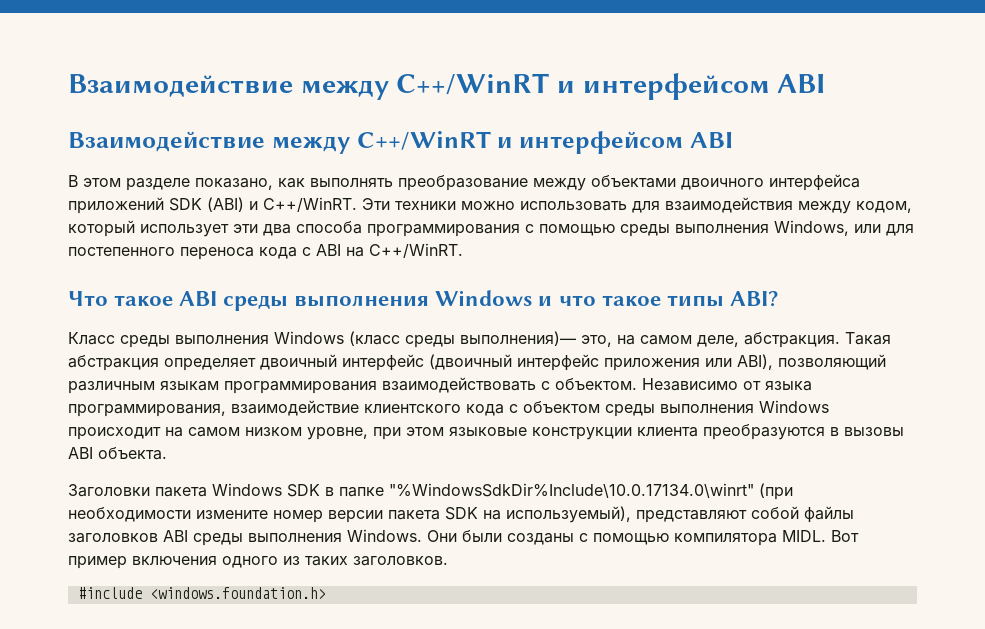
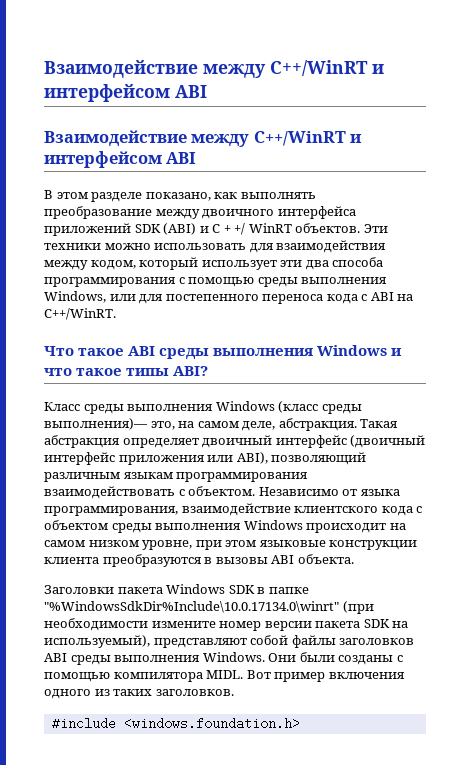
- В этом разделе показано, как выполнять преобразование между объектами двоичного интерфейса приложений SDK (ABI) и C++/WinRT.
+ В этом разделе показано, как выполнять преобразование между двоичного интерфейса приложений SDK (ABI) и C + +/ WinRT объектов.

